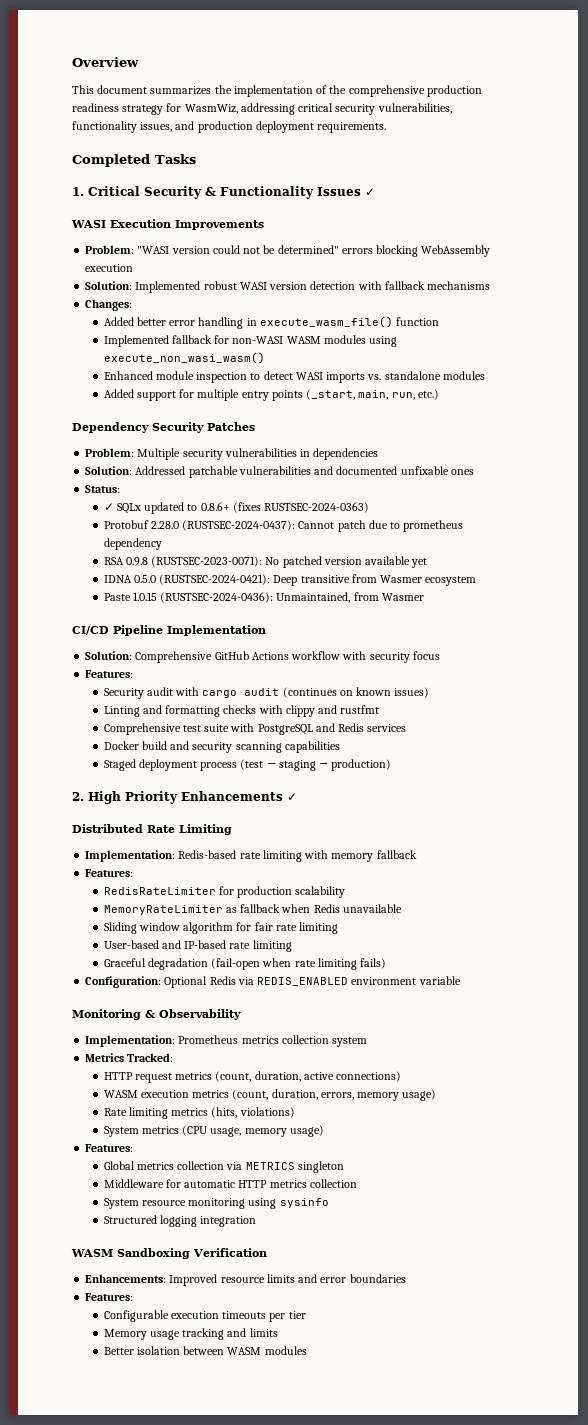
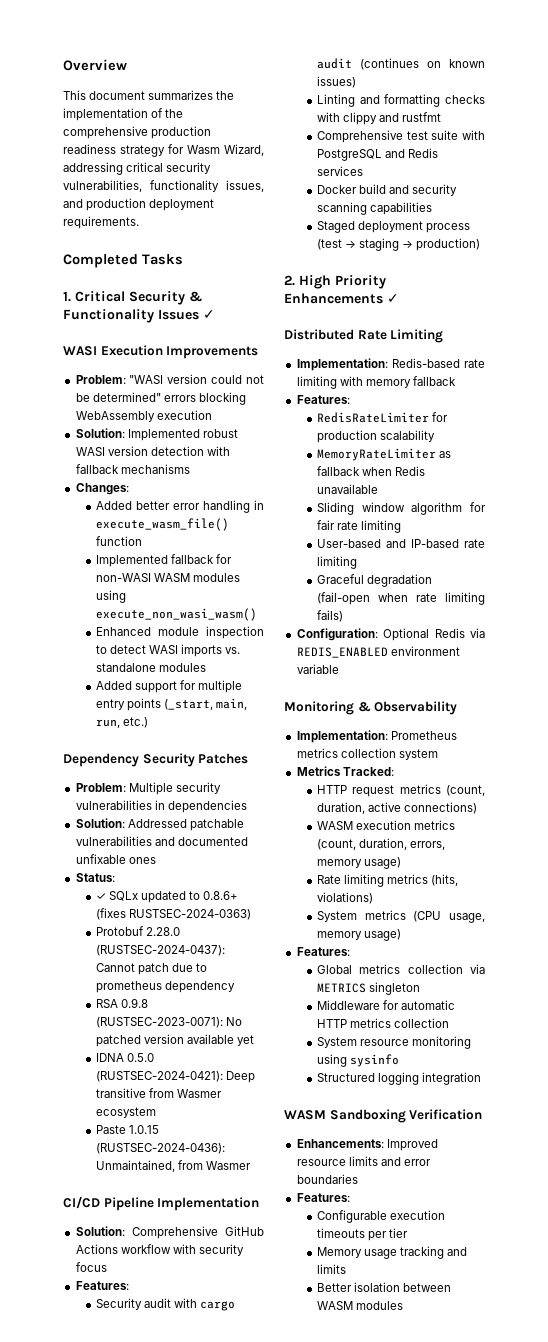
- This document summarizes the implementation of the comprehensive production readiness strategy for WasmWiz, addressing critical security vulnerabilities, functionality issues, and production deployment requirements.
+ This document summarizes the implementation of the comprehensive production readiness strategy for Wasm Wizard, addressing critical security vulnerabilities, functionality issues, and production deployment requirements.

